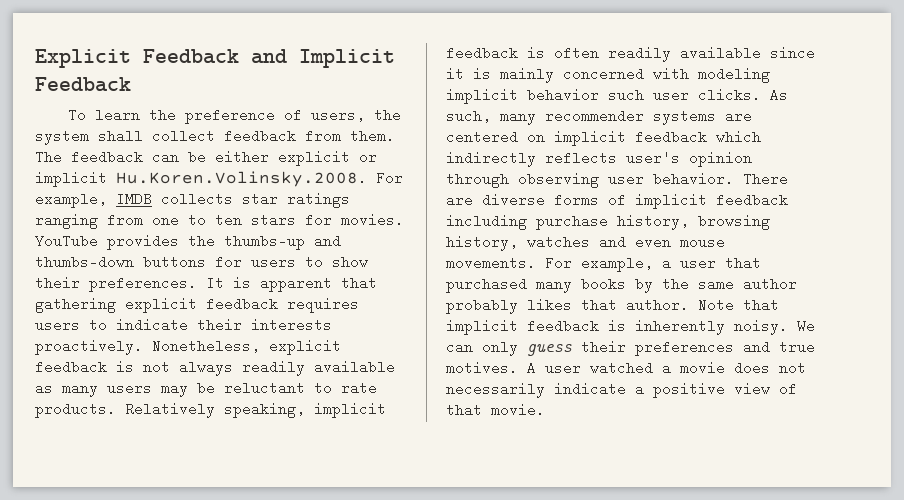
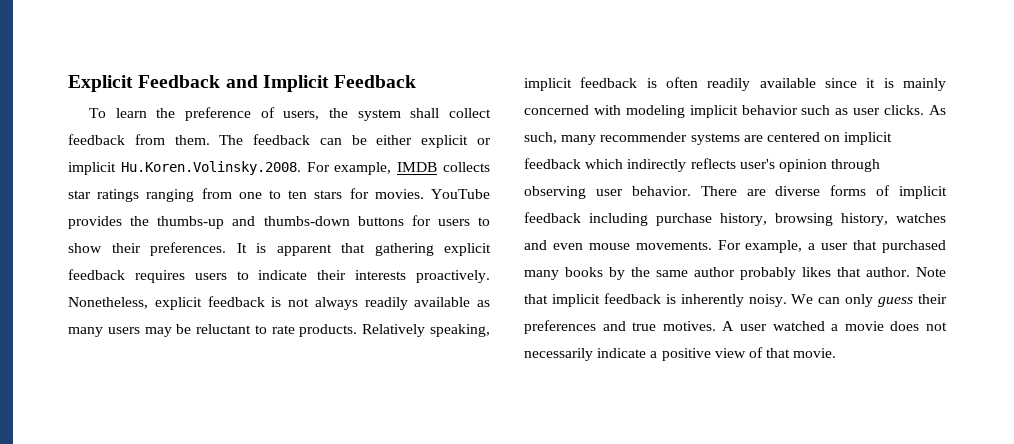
- Relatively speaking, implicit feedback is often readily available since it is mainly concerned with modeling implicit behavior such user clicks.
+ Relatively speaking, implicit feedback is often readily available since it is mainly concerned with modeling implicit behavior such as user clicks.

